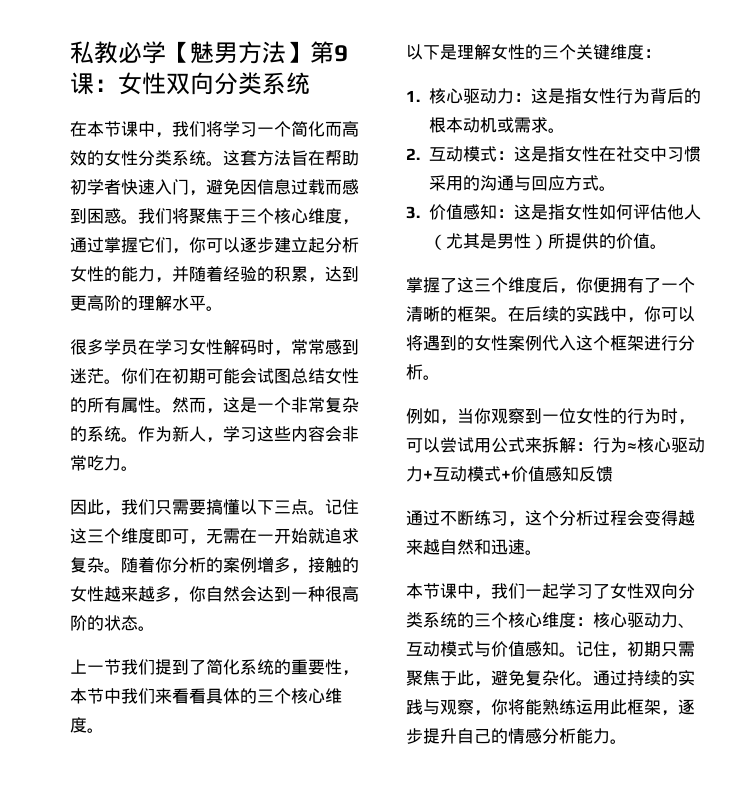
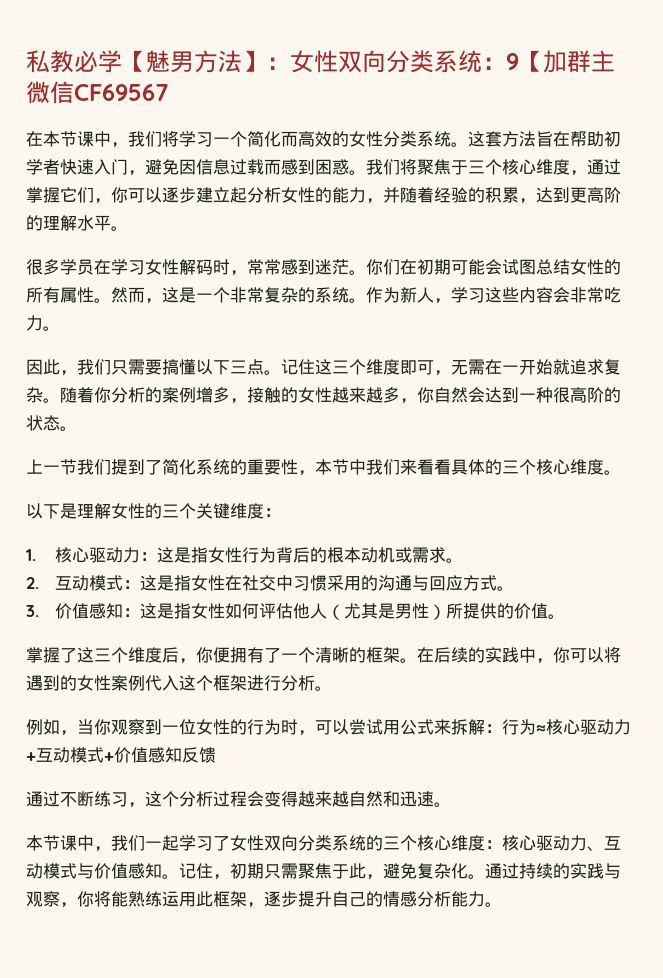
- 私教必学【魅男方法】第9课：女性双向分类系统
+ 私教必学【魅男方法】：女性双向分类系统：9【加群主微信CF69567

